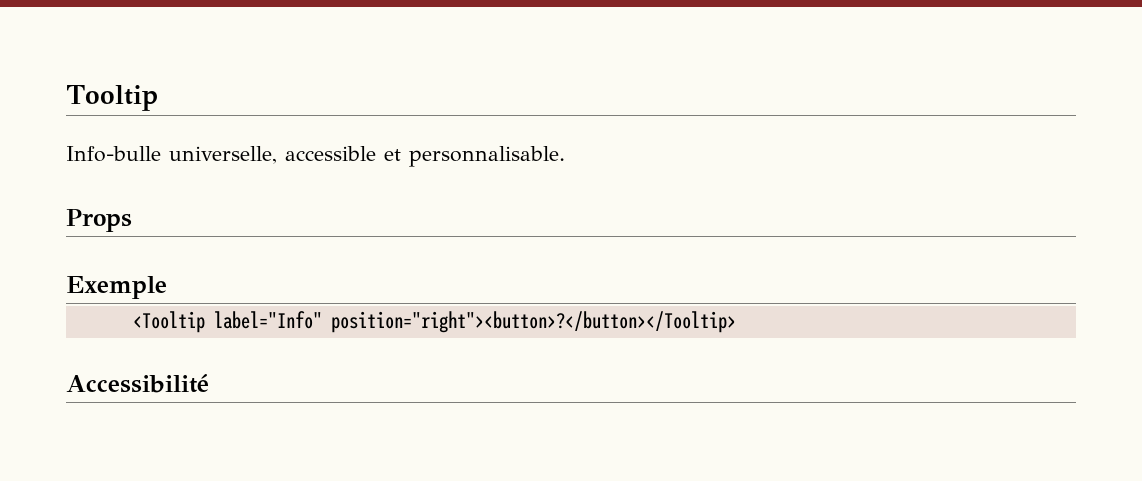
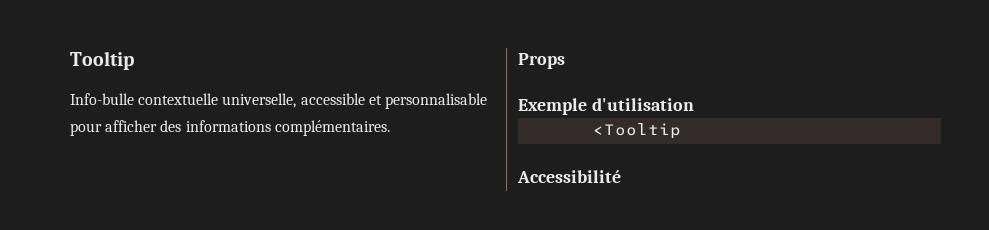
- Info-bulle universelle, accessible et personnalisable.
+ Info-bulle contextuelle universelle, accessible et personnalisable pour afficher des informations complémentaires.
- Exemple
+ Exemple d'utilisation
- <Tooltip label="Info" position="right"><button>?</button></Tooltip>
+ <Tooltip

